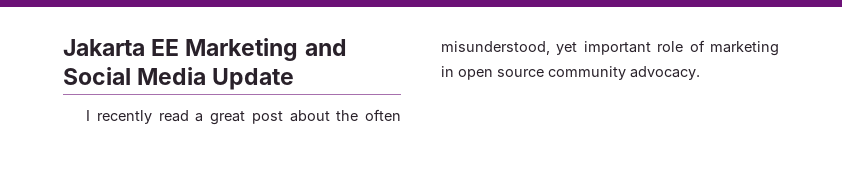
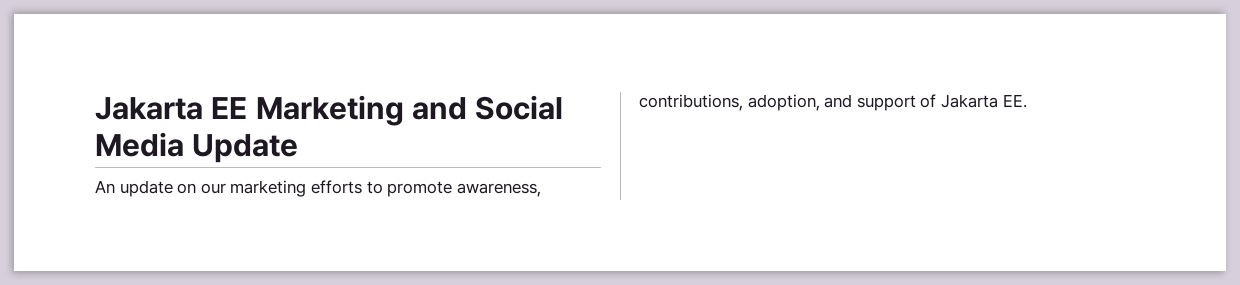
- I recently read a great post about the often misunderstood, yet important role of marketing in open source community advocacy.
+ An update on our marketing efforts to promote awareness, contributions, adoption, and support of Jakarta EE.

